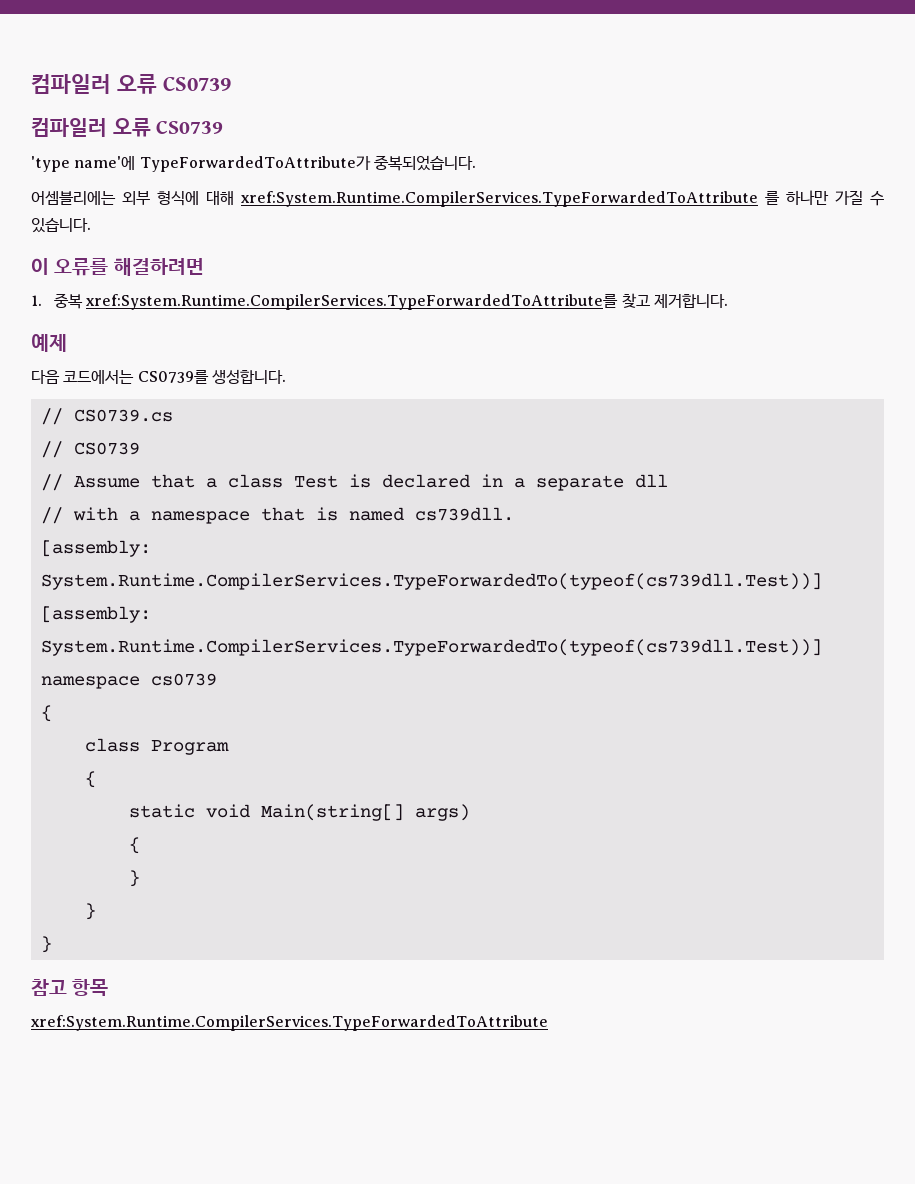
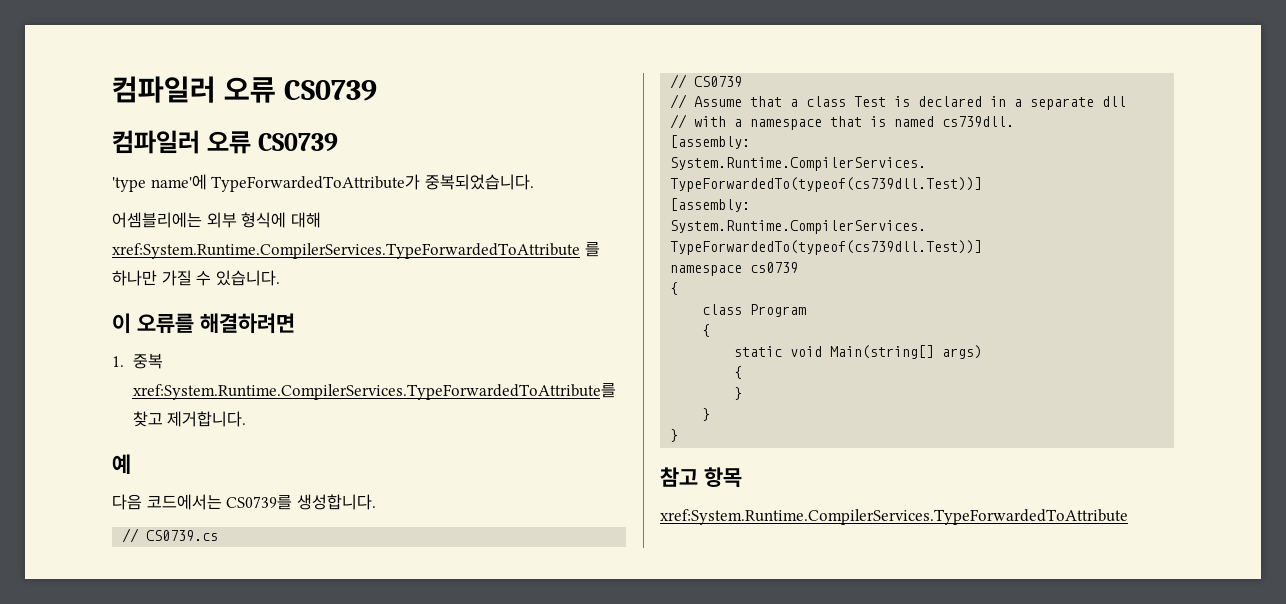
- 예제
+ 예

